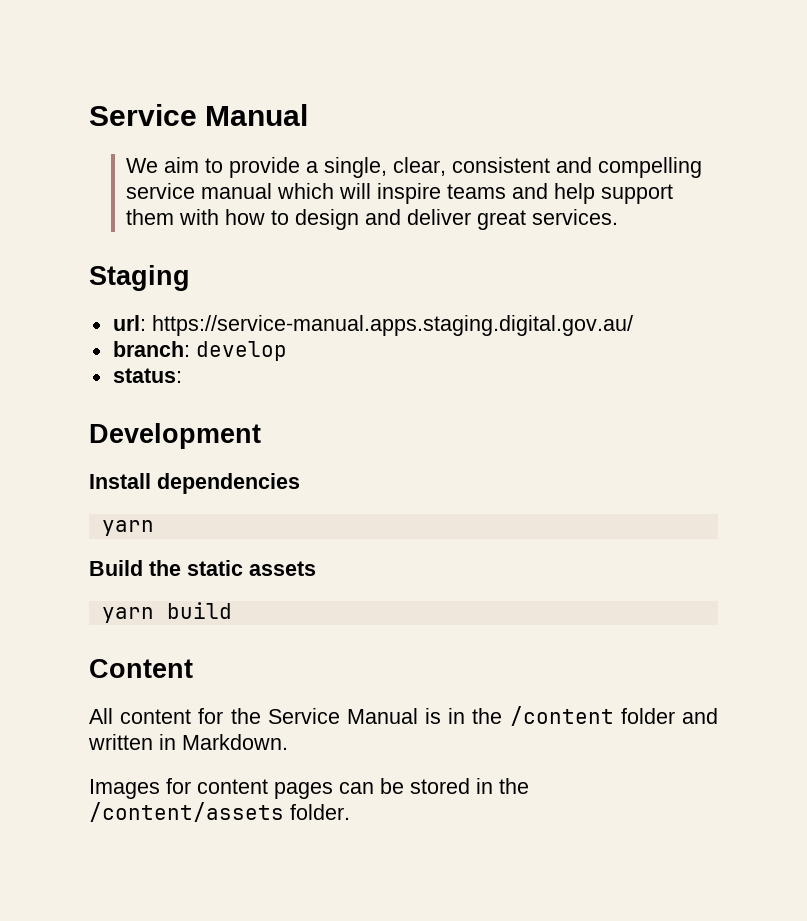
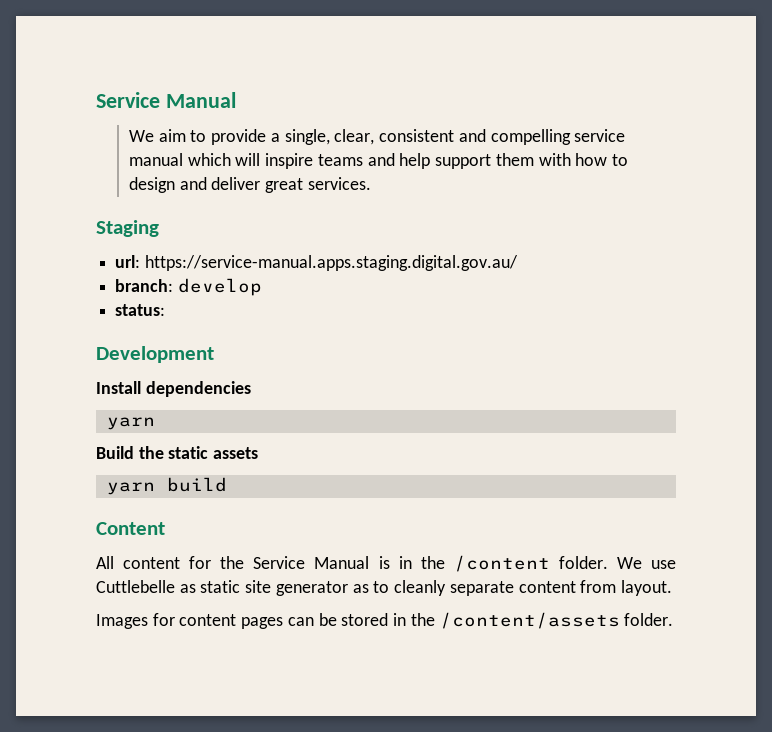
- All content for the Service Manual is in the /content folder and written in Markdown.
+ All content for the Service Manual is in the /content folder. We use Cuttlebelle as static site generator as to cleanly separate content from layout.

